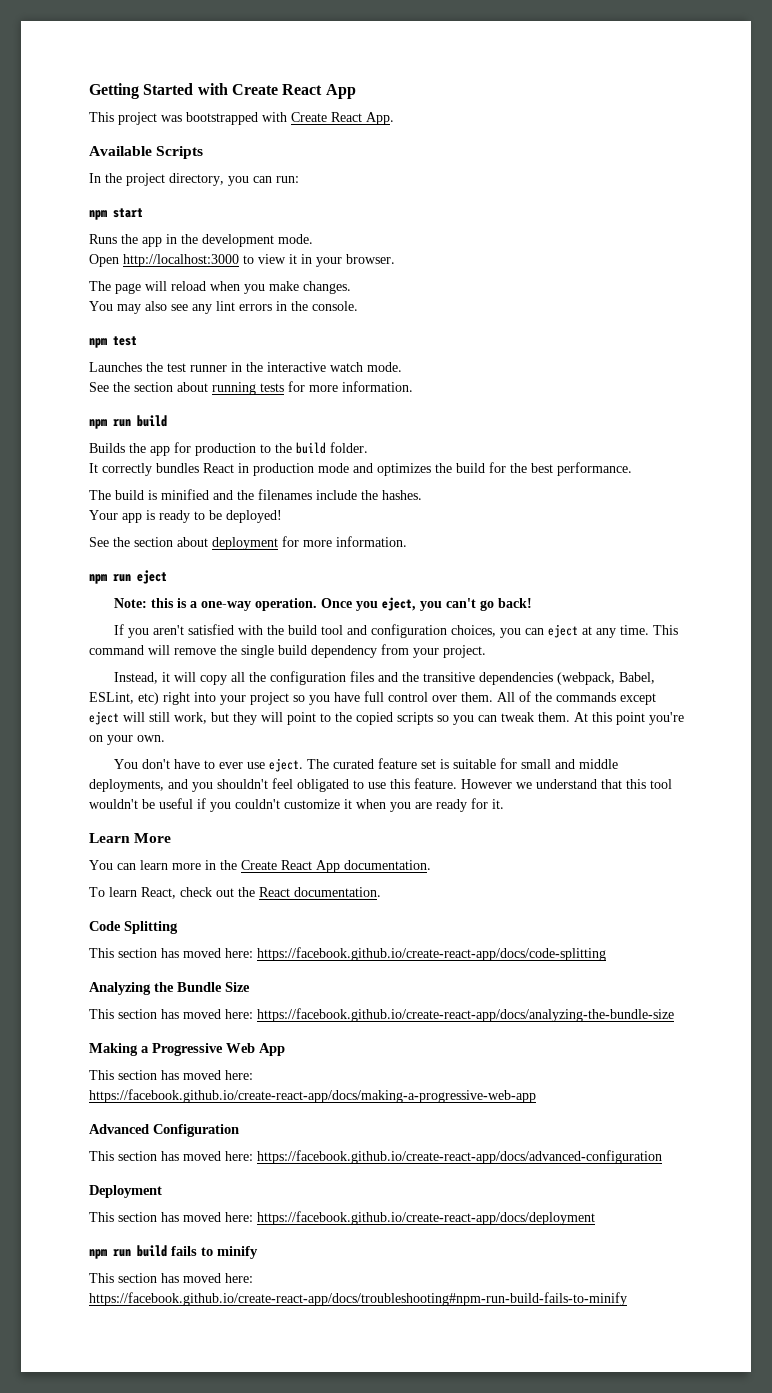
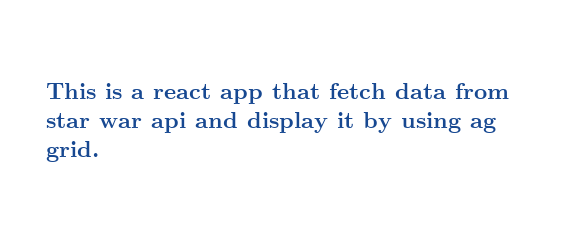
- Getting Started with Create React App
- This project was bootstrapped with Create React App.
- Available Scripts
- In the project directory, you can run:
- npm start
- Runs the app in the development mode.
- Open http://localhost:3000 to view it in your browser.
- The page will reload when you make changes.
- You may also see any lint errors in the console.
- npm test
- Launches the test runner in the interactive watch mode.
- See the section about running tests for more information.
- npm run build
- Builds the app for production to the build folder.
- It correctly bundles React in production mode and optimizes the build for the best performance.
- The build is minified and the filenames include the hashes.
- Your app is ready to be deployed!
- See the section about deployment for more information.
- npm run eject
- Note: this is a one-way operation. Once you eject, you can't go back!
- If you aren't satisfied with the build tool and configuration choices, you can eject at any time. This command will remove the single build dependency from your project.
- Instead, it will copy all the configuration files and the transitive dependencies (webpack, Babel, ESLint, etc) right into your project so you have full control over them. All of the commands except eject will still work, but they will point to the copied scripts so you can tweak them. At this point you're on your own.
- You don't have to ever use eject. The curated feature set is suitable for small and middle deployments, and you shouldn't feel obligated to use this feature. However we understand that this tool wouldn't be useful if you couldn't customize it when you are ready for it.
- Learn More
- You can learn more in the Create React App documentation.
- To learn React, check out the React documentation.
- Code Splitting
- This section has moved here: https://facebook.github.io/create-react-app/docs/code-splitting
- Analyzing the Bundle Size
- This section has moved here: https://facebook.github.io/create-react-app/docs/analyzing-the-bundle-size
- Making a Progressive Web App
- This section has moved here: https://facebook.github.io/create-react-app/docs/making-a-progressive-web-app
- Advanced Configuration
- This section has moved here: https://facebook.github.io/create-react-app/docs/advanced-configuration
- Deployment
- This section has moved here: https://facebook.github.io/create-react-app/docs/deployment
- npm run build fails to minify
- This section has moved here: https://facebook.github.io/create-react-app/docs/troubleshooting#npm-run-build-fails-to-minify
+ This is a react app that fetch data from star war api and display it by using ag grid.

